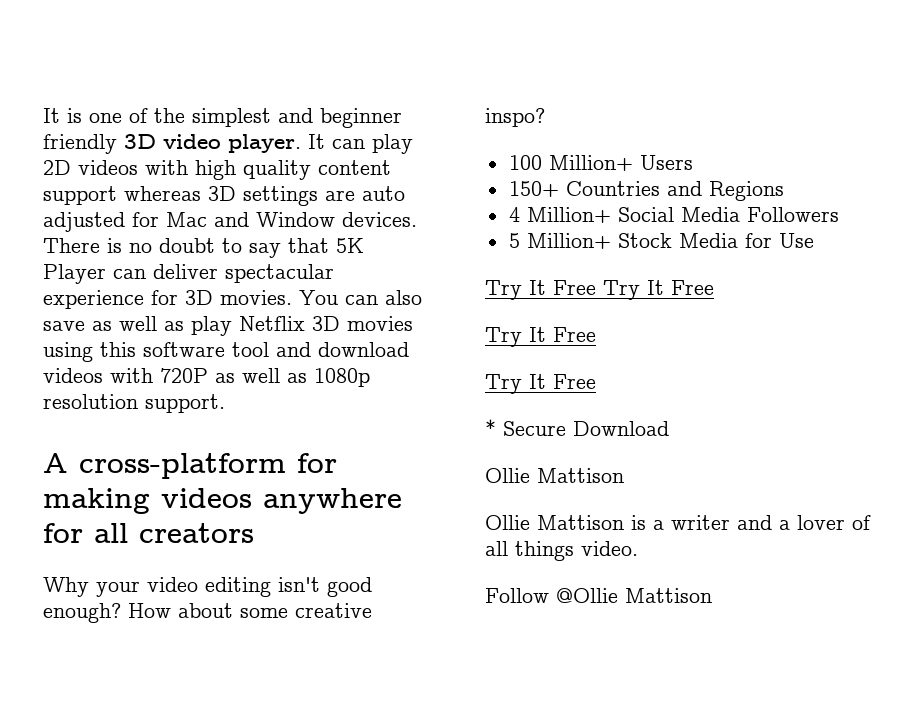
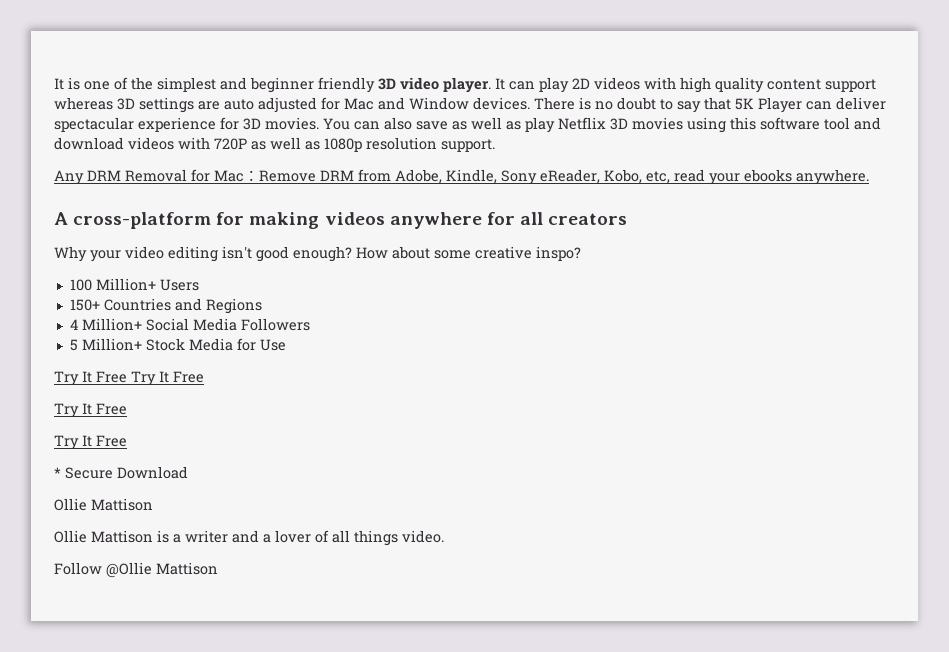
+ Any DRM Removal for Mac：Remove DRM from Adobe, Kindle, Sony eReader, Kobo, etc, read your ebooks anywhere.

